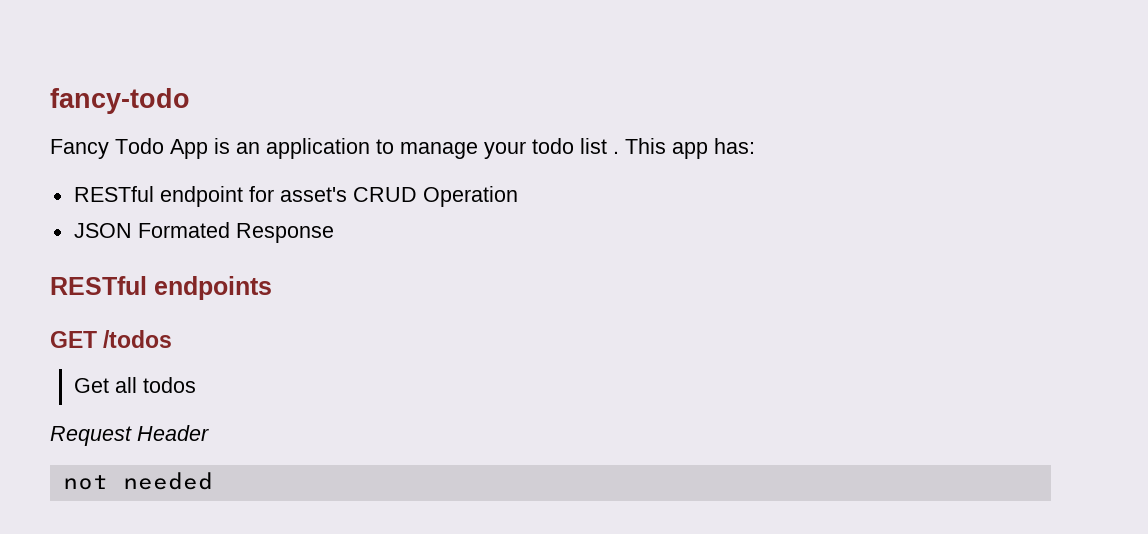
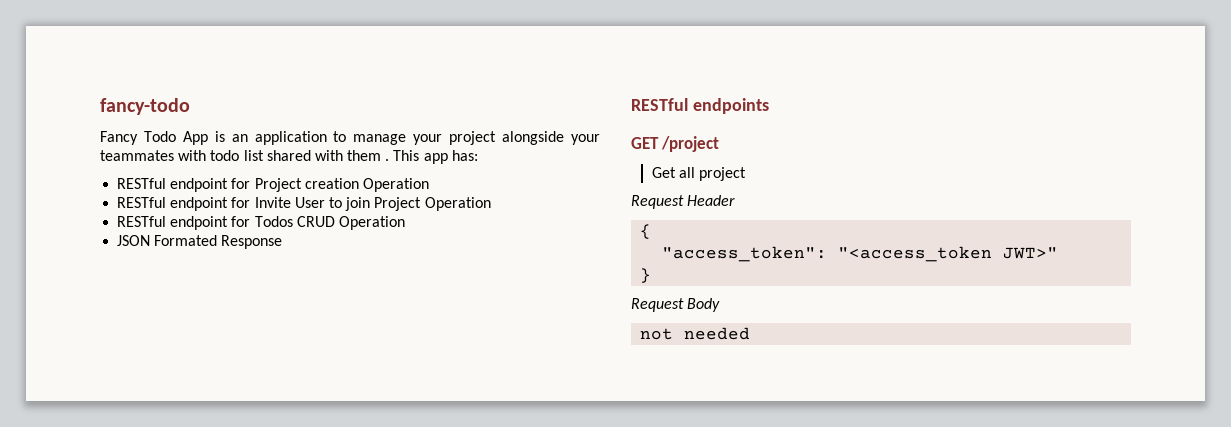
- Fancy Todo App is an application to manage your todo list .
+ Fancy Todo App is an application to manage your project alongside your teammates with todo list shared with them .
- RESTful endpoint for asset's CRUD Operation
+ RESTful endpoint for Project creation Operation
+ RESTful endpoint for Invite User to join Project Operation
+ RESTful endpoint for Todos CRUD Operation
- GET /todos
+ GET /project
- Get all todos
+ Get all project
+ {
+ "access_token": "<access_token JWT>"
+ }
+ Request Body

